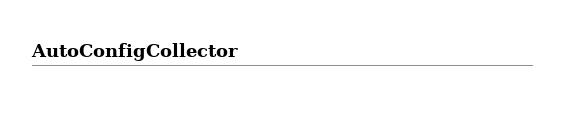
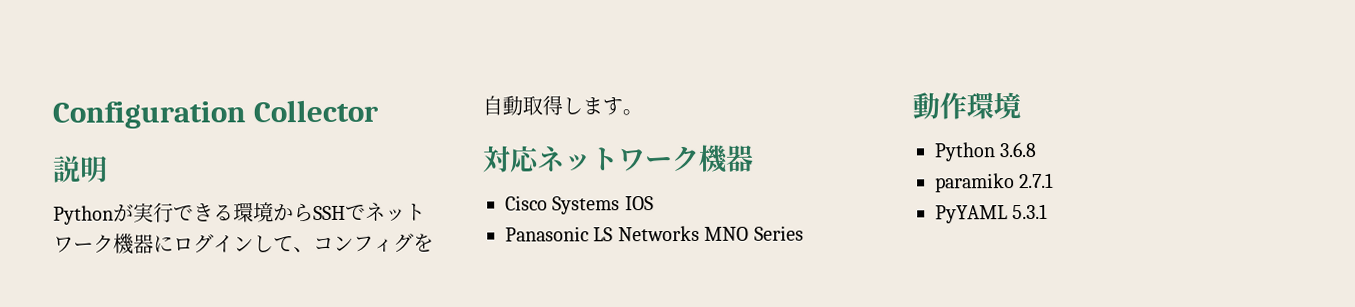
- AutoConfigCollector
+ Configuration Collector
+ 説明
+ Pythonが実行できる環境からSSHでネットワーク機器にログインして、コンフィグを自動取得します。
+ 対応ネットワーク機器
+ Cisco Systems IOS
+ Panasonic LS Networks MNO Series
+ 動作環境
+ Python 3.6.8
+ paramiko 2.7.1
+ PyYAML 5.3.1

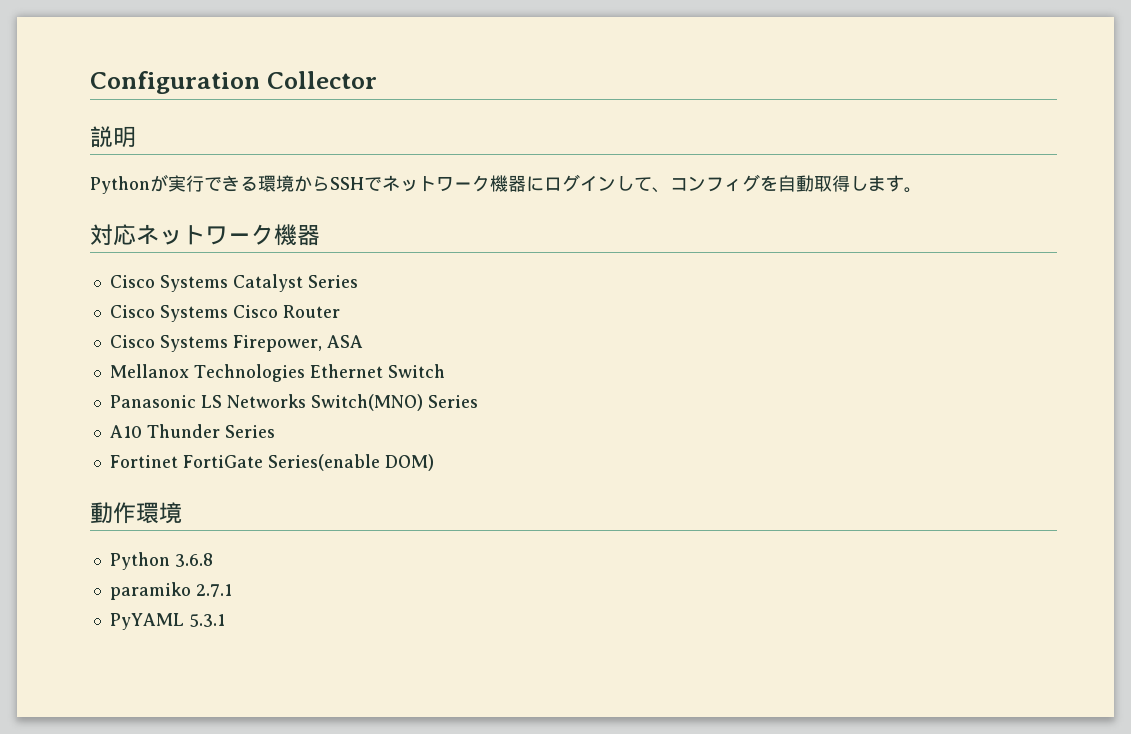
- Cisco Systems IOS
+ Cisco Systems Catalyst Series
+ Cisco Systems Cisco Router
+ Cisco Systems Firepower, ASA
+ Mellanox Technologies Ethernet Switch
- Panasonic LS Networks MNO Series
+ Panasonic LS Networks Switch(MNO) Series
+ A10 Thunder Series
+ Fortinet FortiGate Series(enable DOM)

